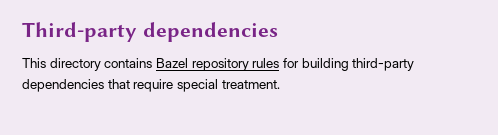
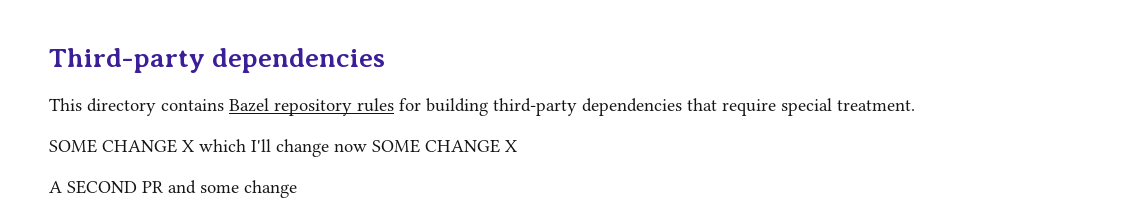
+ SOME CHANGE X which I'll change now SOME CHANGE X
+ A SECOND PR and some change

